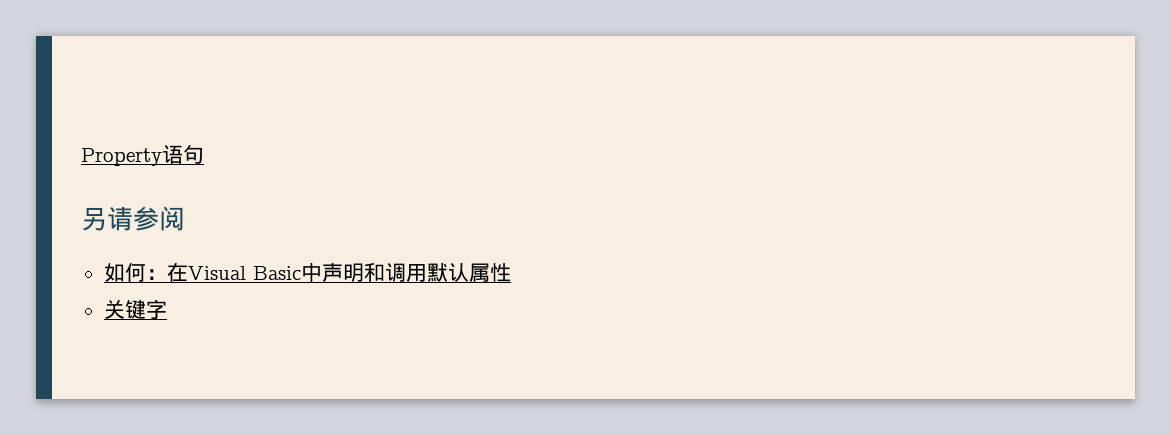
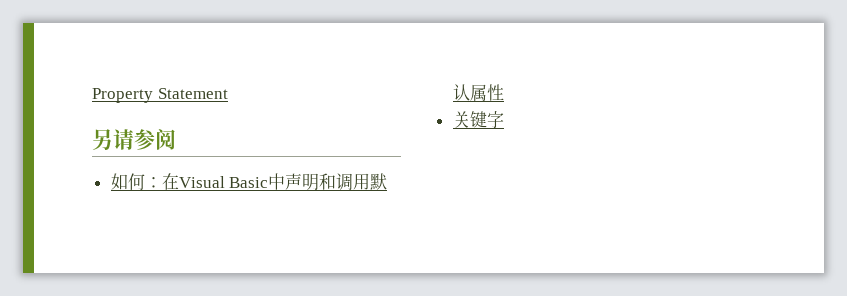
- Property语句
+ Property Statement

